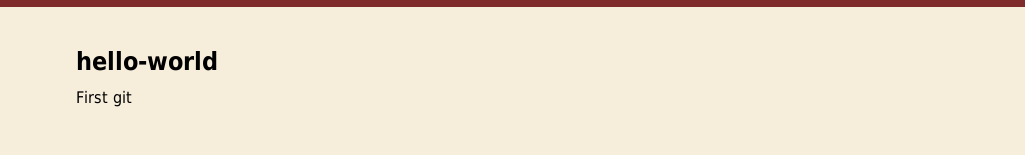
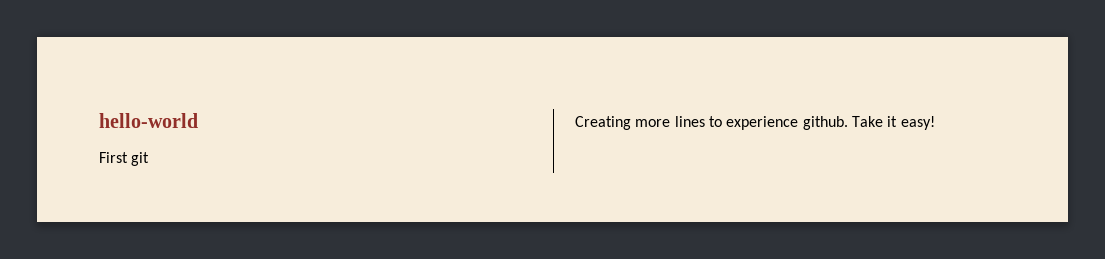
+ Creating more lines to experience github. Take it easy!

